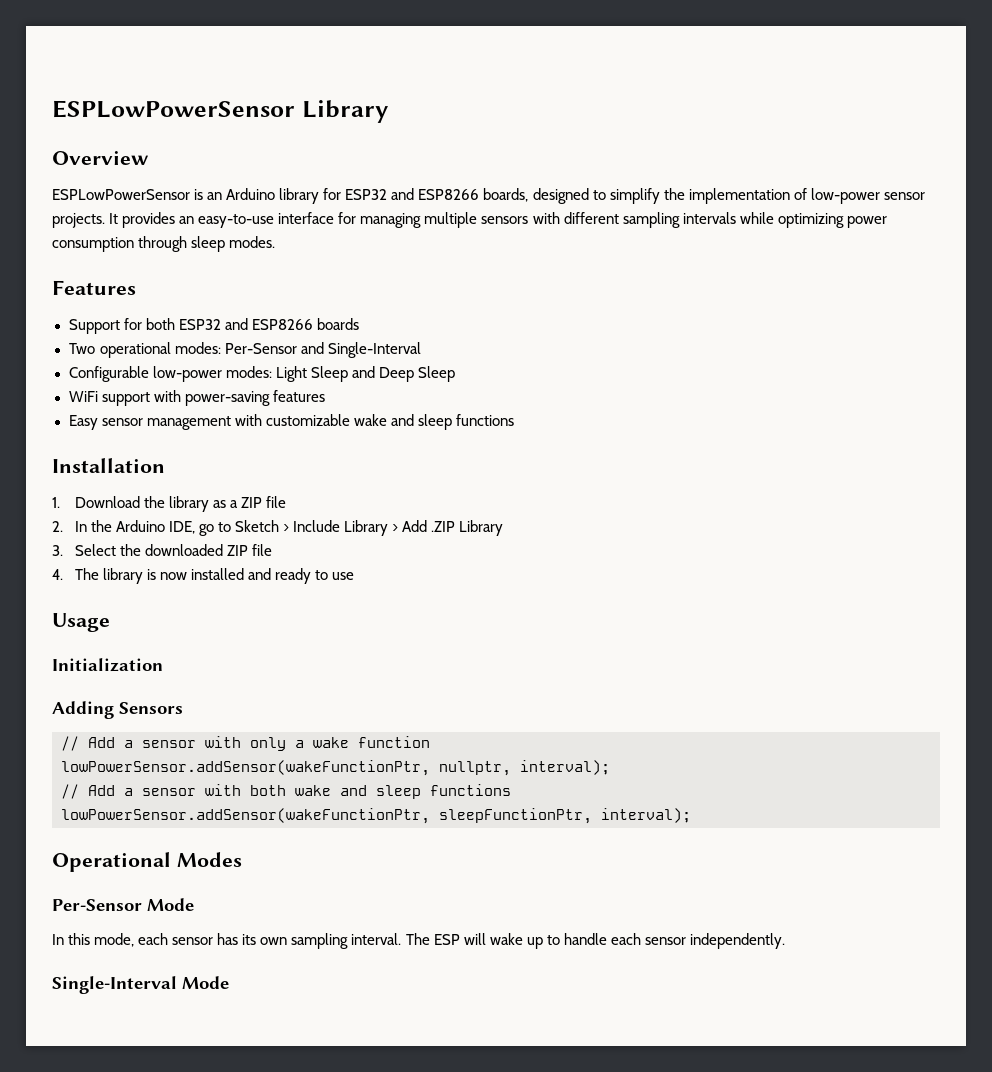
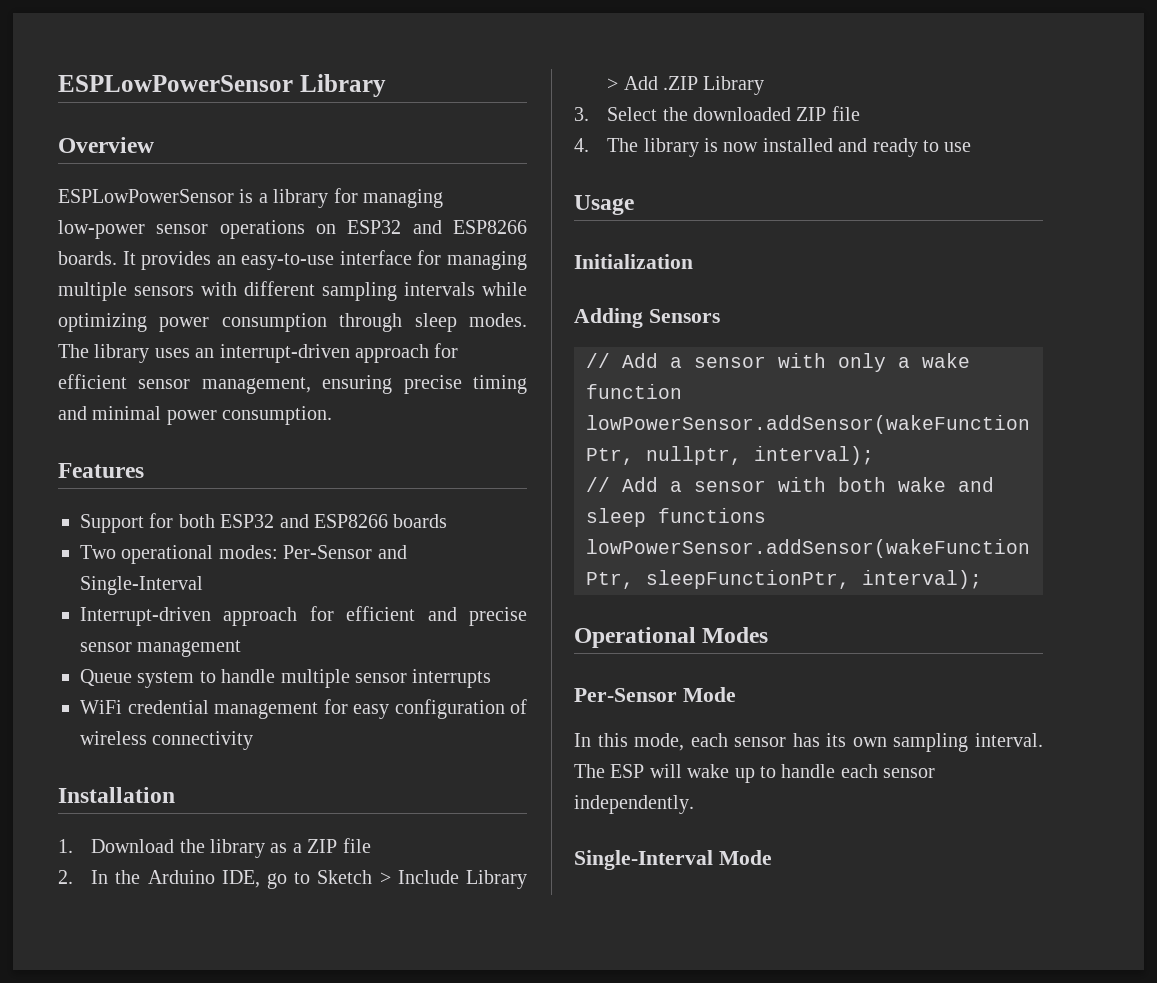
- ESPLowPowerSensor is an Arduino library for ESP32 and ESP8266 boards, designed to simplify the implementation of low-power sensor projects.
+ ESPLowPowerSensor is a library for managing low-power sensor operations on ESP32 and ESP8266 boards.
+ The library uses an interrupt-driven approach for efficient sensor management, ensuring precise timing and minimal power consumption.
- Configurable low-power modes: Light Sleep and Deep Sleep
- WiFi support with power-saving features
- Easy sensor management with customizable wake and sleep functions
+ Interrupt-driven approach for efficient and precise sensor management
+ Queue system to handle multiple sensor interrupts
+ WiFi credential management for easy configuration of wireless connectivity

